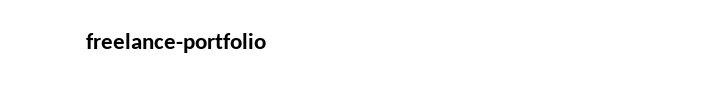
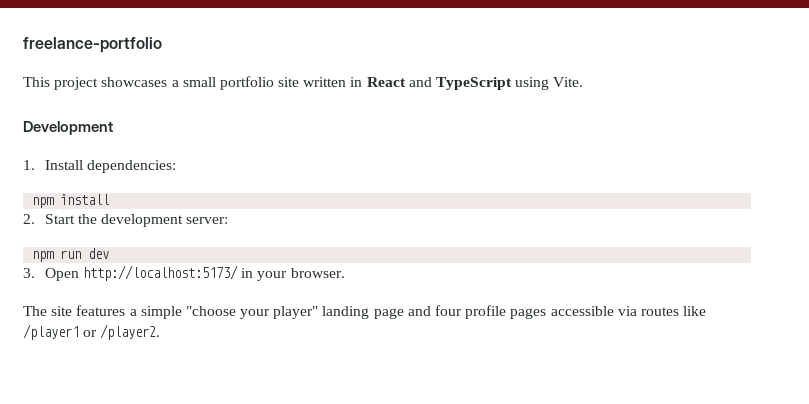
+ This project showcases a small portfolio site written in React and TypeScript using Vite.
+ Development
+ 1. Install dependencies:
+ npm install
+ 2. Start the development server:
+ npm run dev
+ 3. Open http://localhost:5173/ in your browser.
+ The site features a simple "choose your player" landing page and four profile pages accessible via routes like /player1 or /player2.

